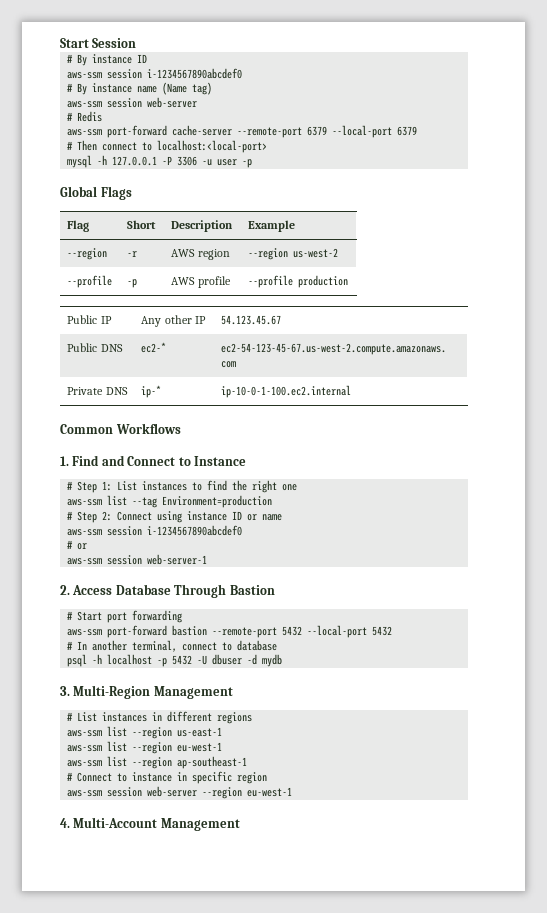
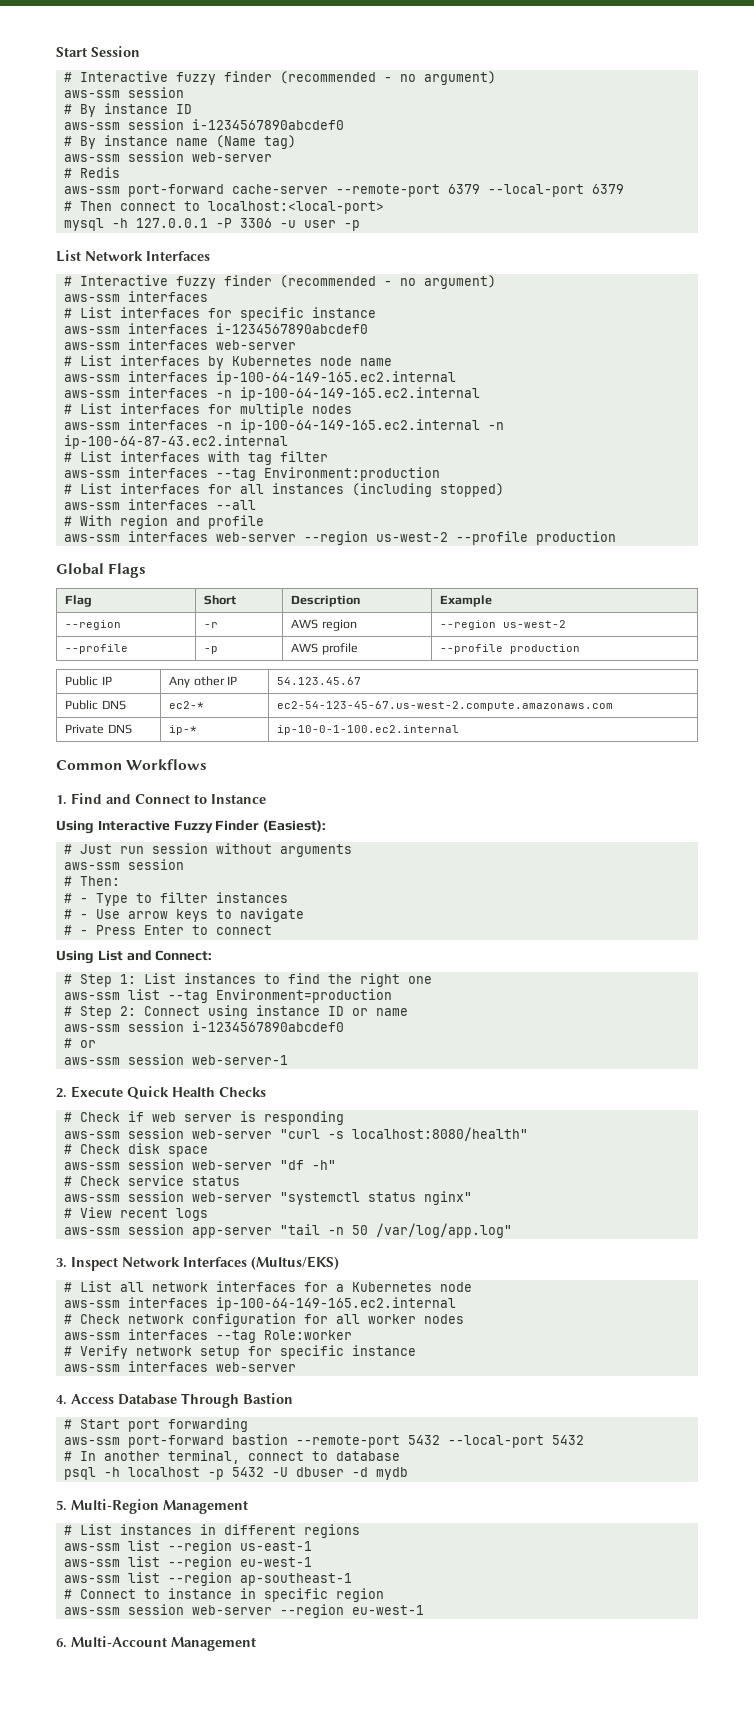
  Start Session
+ # Interactive fuzzy finder (recommended - no argument)
+ aws-ssm session
+ List Network Interfaces
+ # Interactive fuzzy finder (recommended - no argument)
+ aws-ssm interfaces
+ # List interfaces for specific instance
+ aws-ssm interfaces i-1234567890abcdef0
+ aws-ssm interfaces web-server
+ # List interfaces by Kubernetes node name
+ aws-ssm interfaces ip-100-64-149-165.ec2.internal
+ aws-ssm interfaces -n ip-100-64-149-165.ec2.internal
+ # List interfaces for multiple nodes
+ aws-ssm interfaces -n ip-100-64-149-165.ec2.internal -n ip-100-64-87-43.ec2.internal
+ # List interfaces with tag filter
+ aws-ssm interfaces --tag Environment:production
+ # List interfaces for all instances (including stopped)
+ aws-ssm interfaces --all
+ # With region and profile
+ aws-ssm interfaces web-server --region us-west-2 --profile production
+ Using Interactive Fuzzy Finder (Easiest):
+ # Just run session without arguments
+ aws-ssm session
+ # Then:
+ # - Type to filter instances
+ # - Use arrow keys to navigate
+ # - Press Enter to connect
+ Using List and Connect:
- 2. Access Database Through Bastion
+ 2. Execute Quick Health Checks
+ # Check if web server is responding
+ aws-ssm session web-server "curl -s localhost:8080/health"
+ # Check disk space
+ aws-ssm session web-server "df -h"
+ # Check service status
+ aws-ssm session web-server "systemctl status nginx"
+ # View recent logs
+ aws-ssm session app-server "tail -n 50 /var/log/app.log"
+ 3. Inspect Network Interfaces (Multus/EKS)
+ # List all network interfaces for a Kubernetes node
+ aws-ssm interfaces ip-100-64-149-165.ec2.internal
+ # Check network configuration for all worker nodes
+ aws-ssm interfaces --tag Role:worker
+ # Verify network setup for specific instance
+ aws-ssm interfaces web-server
+ 4. Access Database Through Bastion
- 3. Multi-Region Management
+ 5. Multi-Region Management
- 4. Multi-Account Management
+ 6. Multi-Account Management

